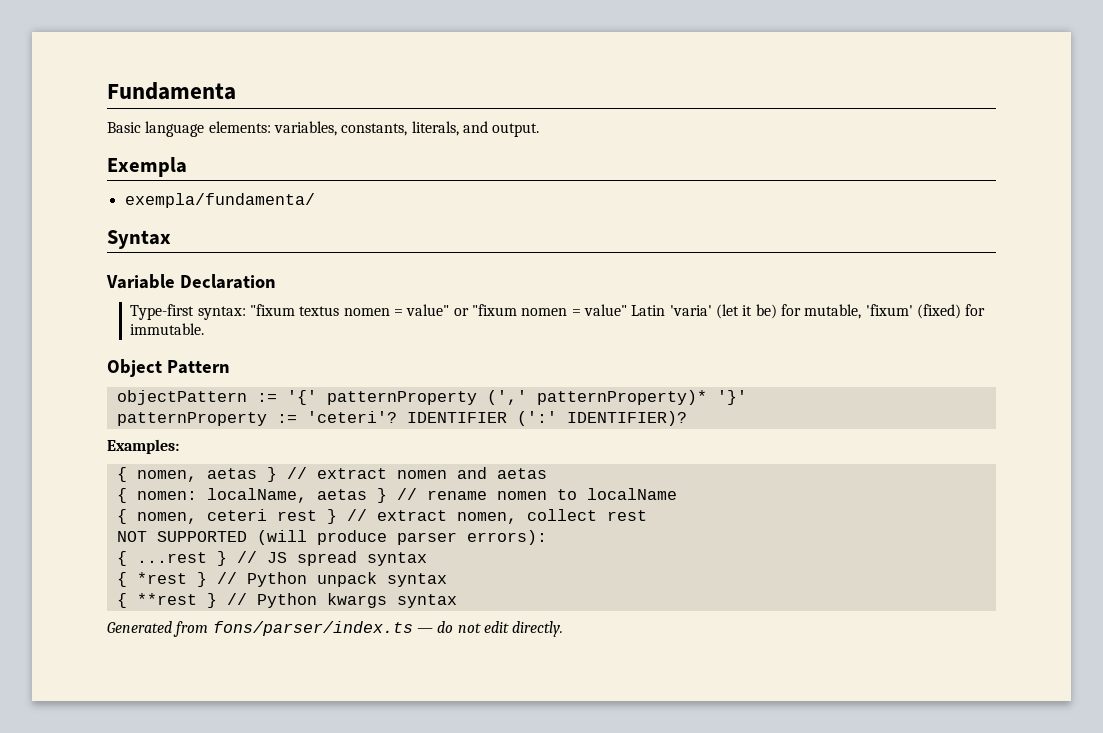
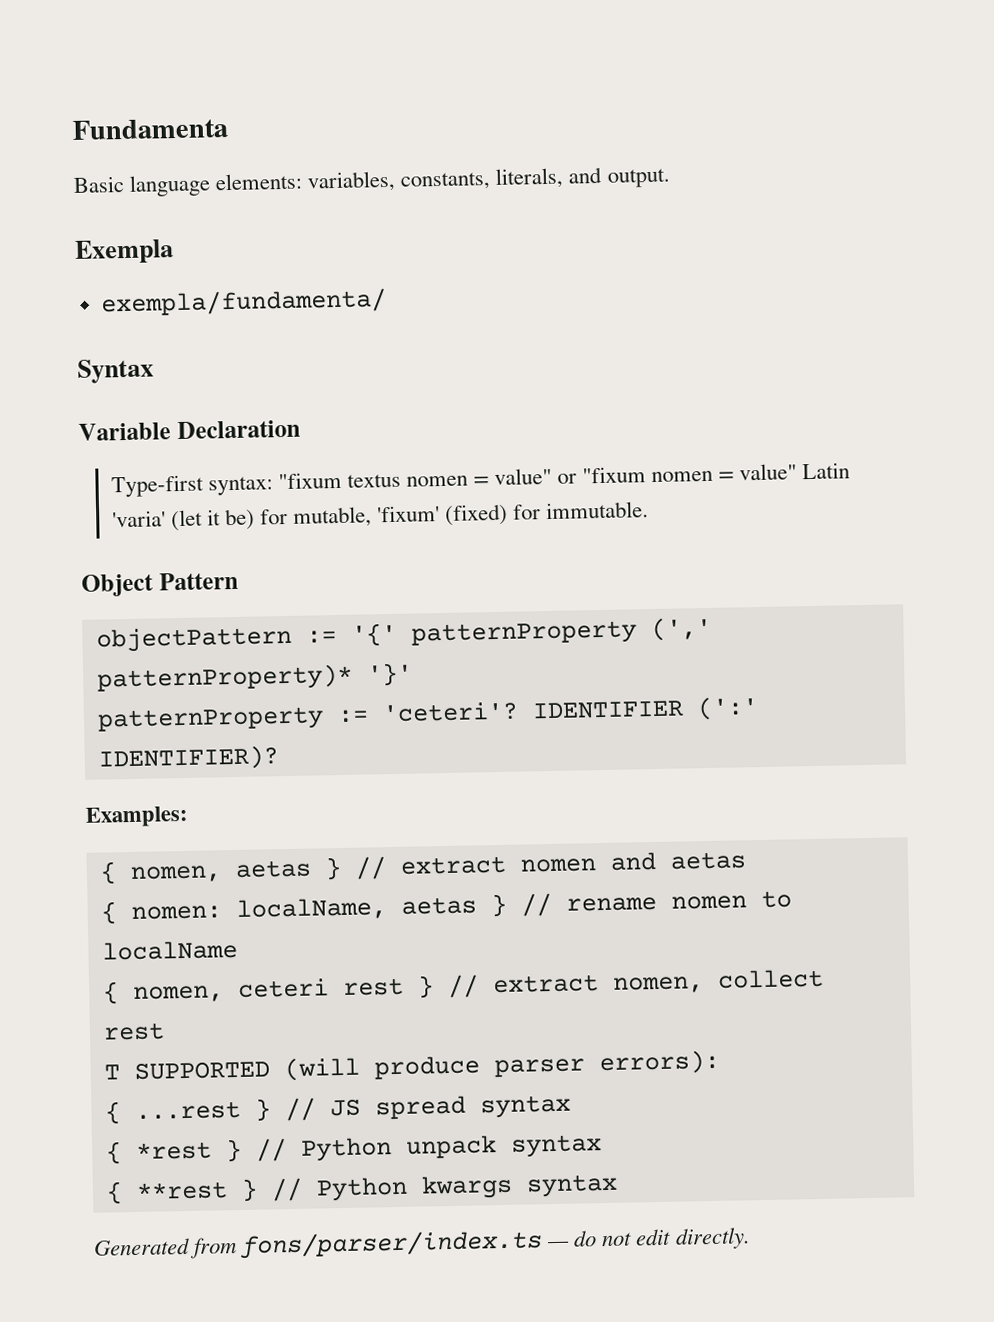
- NOT SUPPORTED (will produce parser errors):
+ T SUPPORTED (will produce parser errors):

